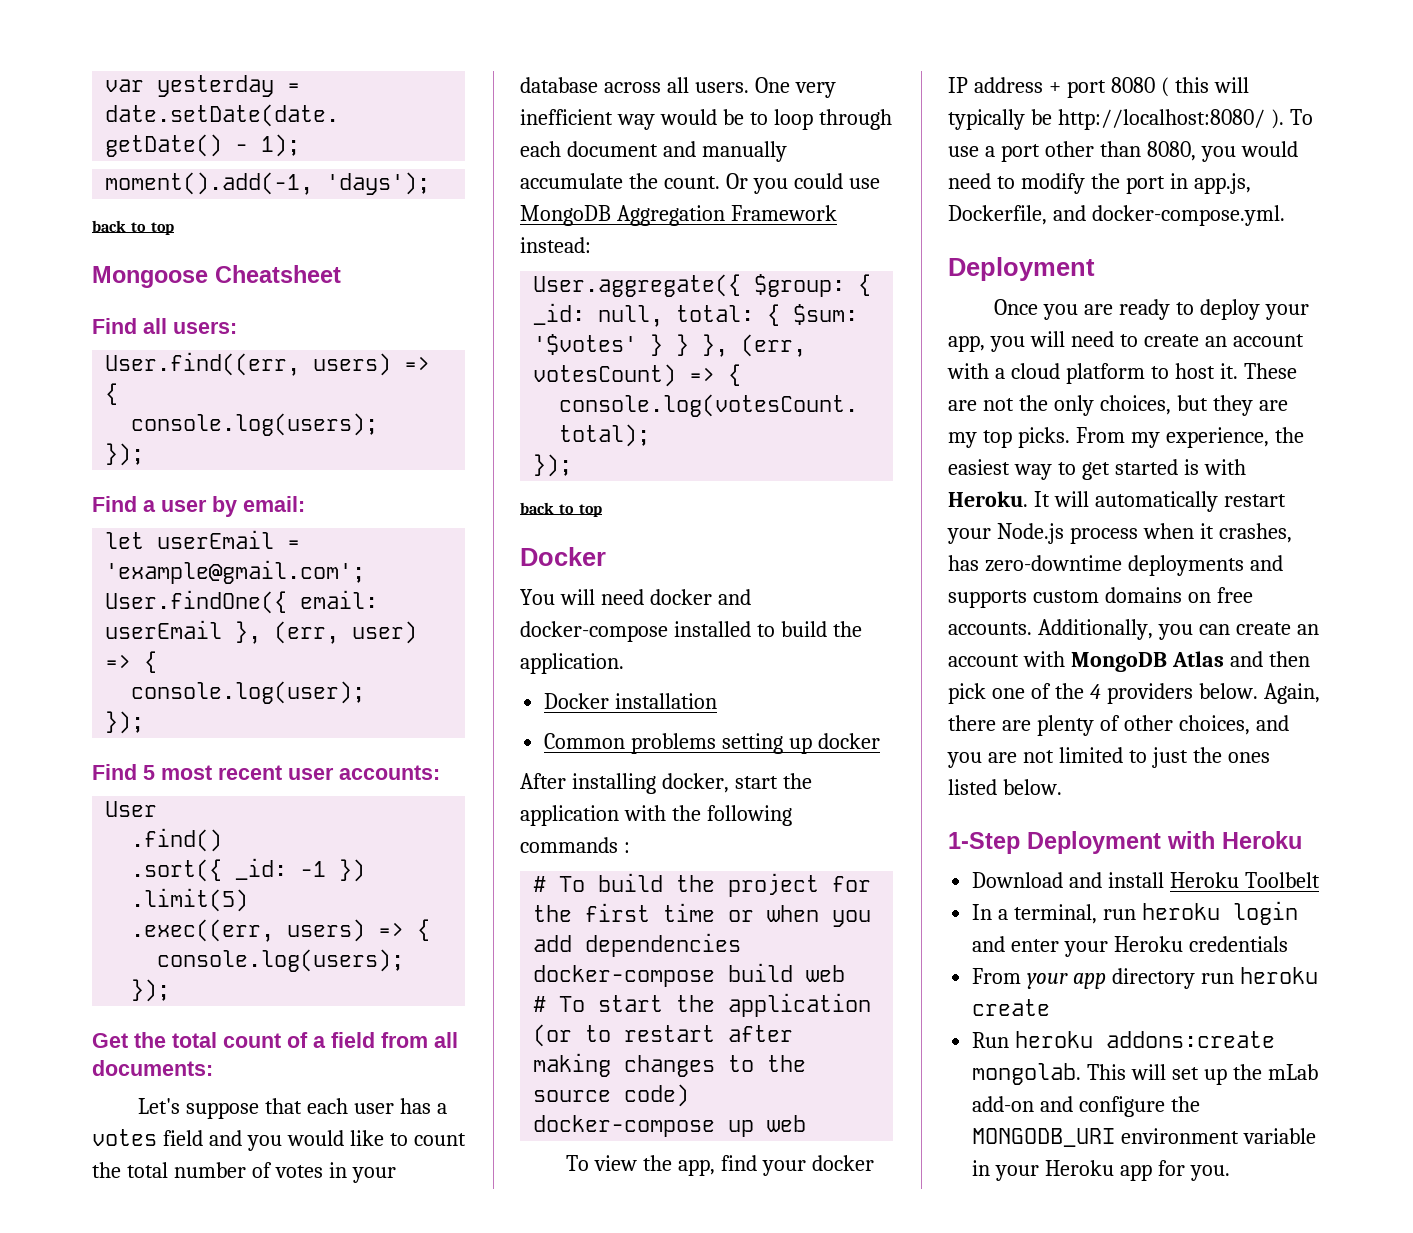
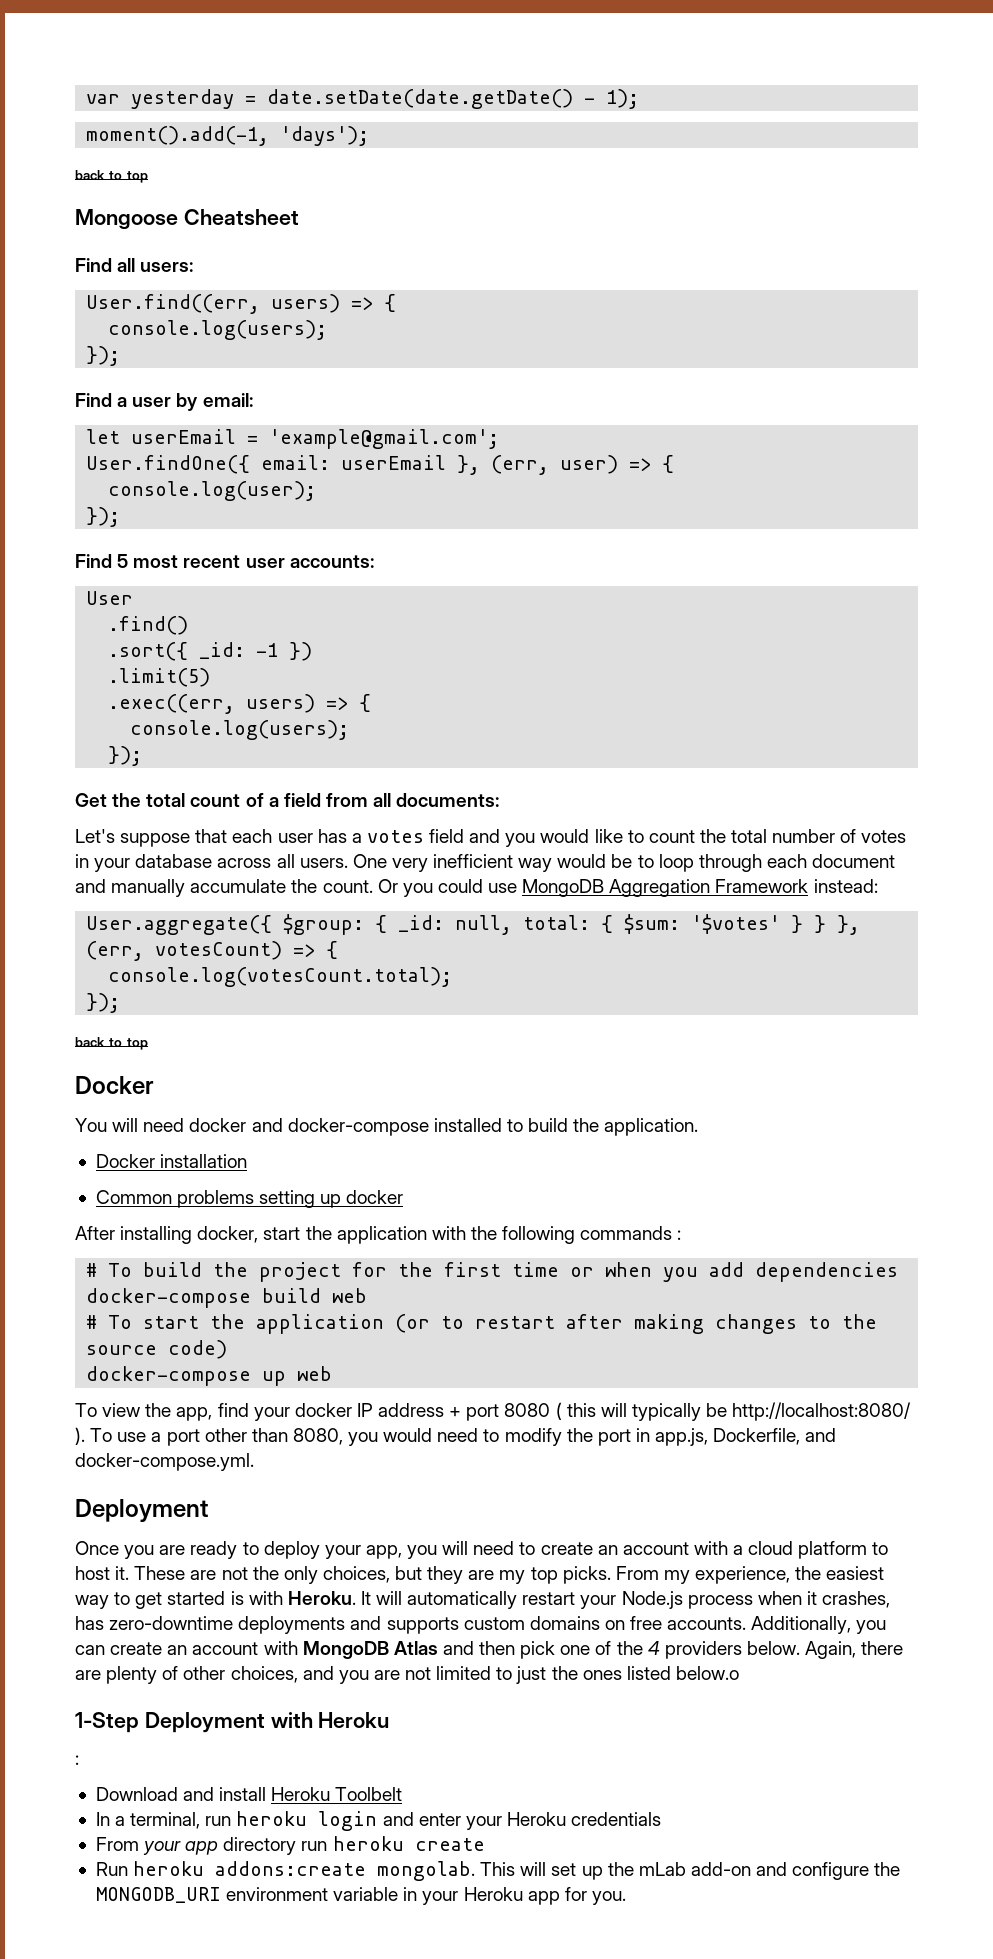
- Again, there are plenty of other choices, and you are not limited to just the ones listed below.
+ Again, there are plenty of other choices, and you are not limited to just the ones listed below.o
  1-Step Deployment with Heroku
+ :

